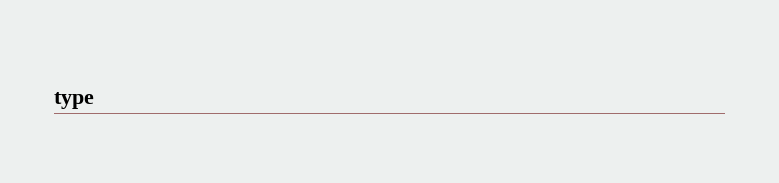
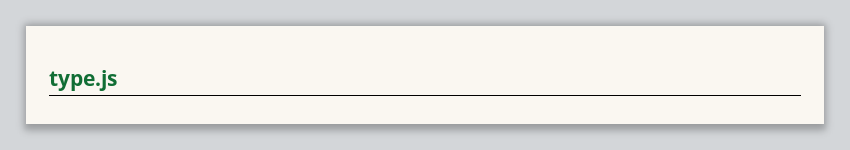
- type
+ type.js

